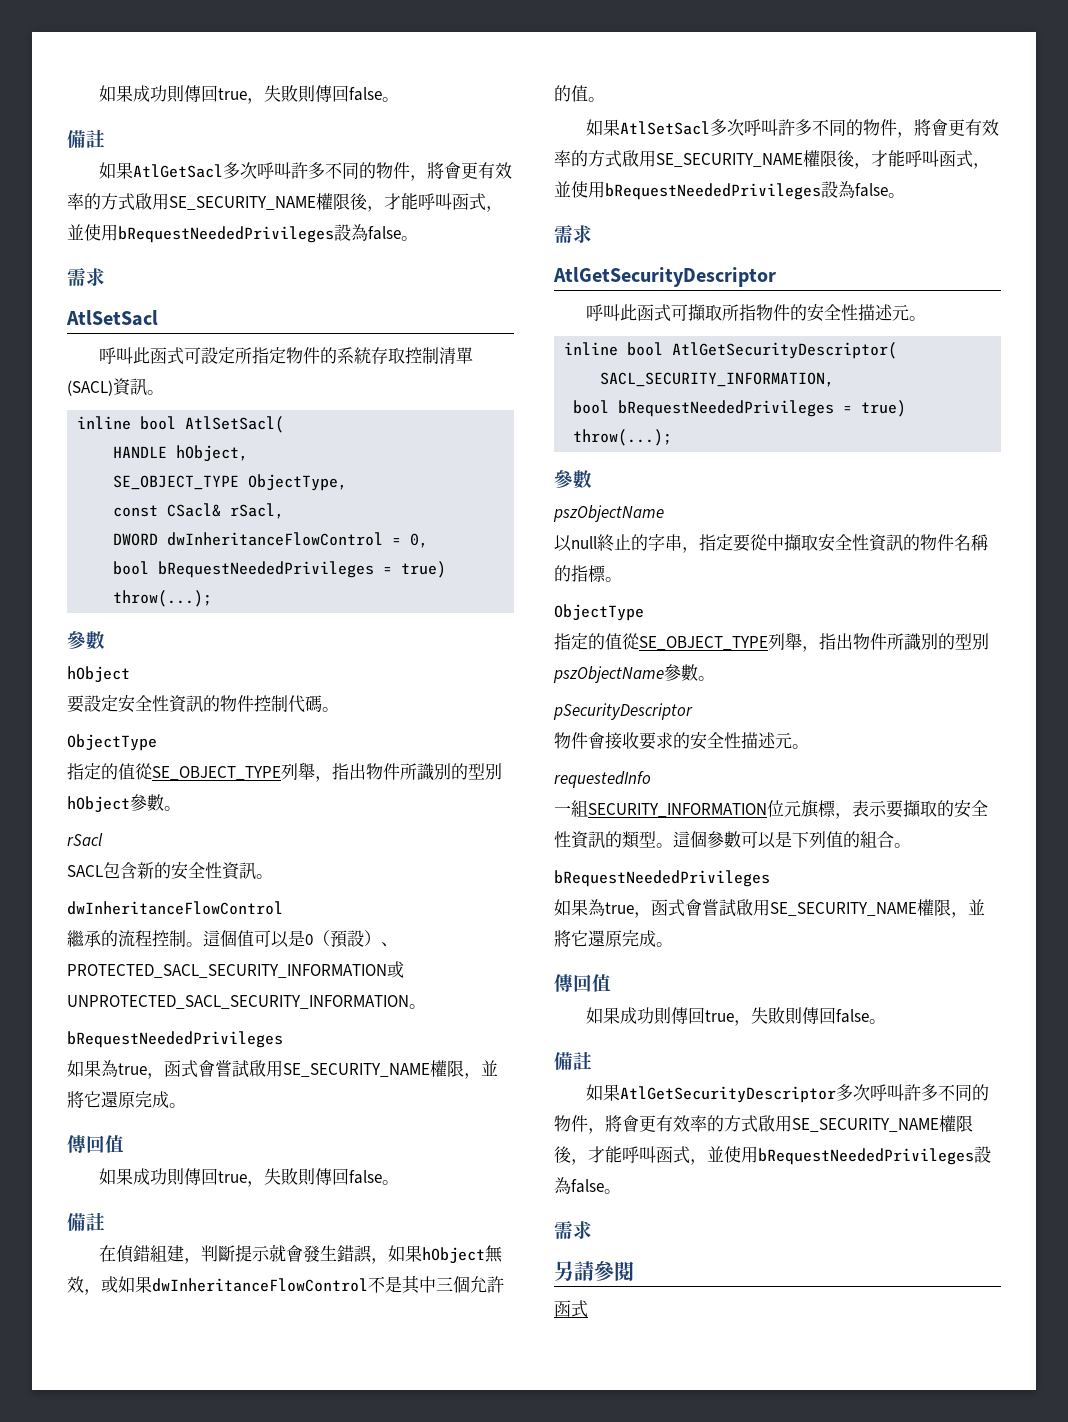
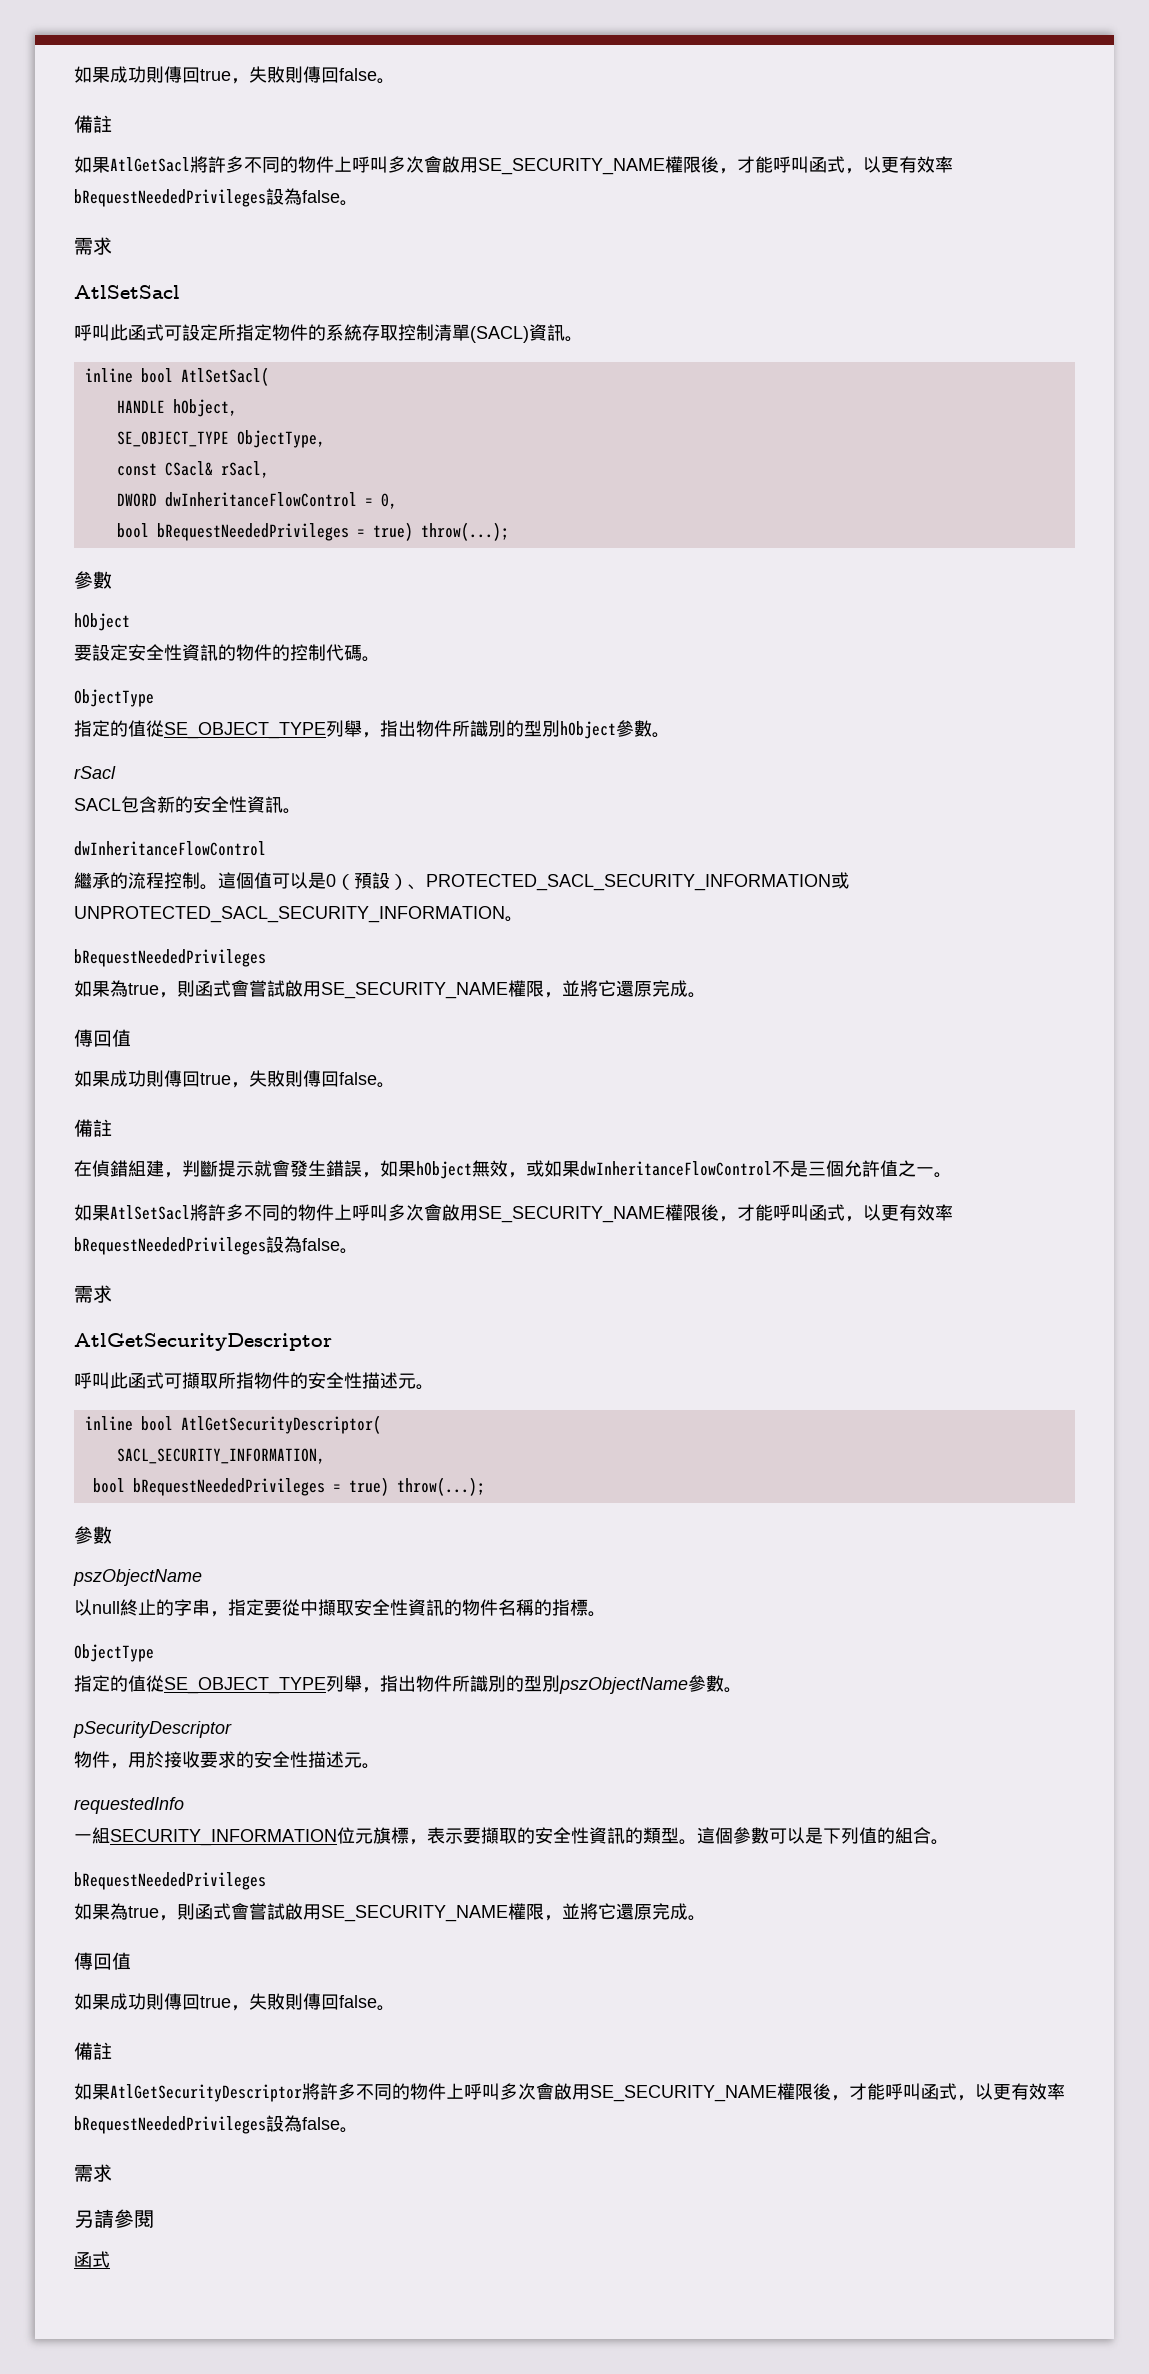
- 如果AtlGetSacl多次呼叫許多不同的物件，將會更有效率的方式啟用SE_SECURITY_NAME權限後，才能呼叫函式，並使用bRequestNeededPrivileges設為false。
+ 如果AtlGetSacl將許多不同的物件上呼叫多次會啟用SE_SECURITY_NAME權限後，才能呼叫函式，以更有效率bRequestNeededPrivileges設為false。
- 要設定安全性資訊的物件控制代碼。
+ 要設定安全性資訊的物件的控制代碼。
  這個值可以是0（預設）、PROTECTED_SACL_SECURITY_INFORMATION或UNPROTECTED_SACL_SECURITY_INFORMATION。
  bRequestNeededPrivileges
- 如果為true，函式會嘗試啟用SE_SECURITY_NAME權限，並將它還原完成。
+ 如果為true，則函式會嘗試啟用SE_SECURITY_NAME權限，並將它還原完成。
- 在偵錯組建，判斷提示就會發生錯誤，如果hObject無效，或如果dwInheritanceFlowControl不是其中三個允許的值。
+ 在偵錯組建，判斷提示就會發生錯誤，如果hObject無效，或如果dwInheritanceFlowControl不是三個允許值之一。
- 如果AtlSetSacl多次呼叫許多不同的物件，將會更有效率的方式啟用SE_SECURITY_NAME權限後，才能呼叫函式，並使用bRequestNeededPrivileges設為false。
+ 如果AtlSetSacl將許多不同的物件上呼叫多次會啟用SE_SECURITY_NAME權限後，才能呼叫函式，以更有效率bRequestNeededPrivileges設為false。
- 物件會接收要求的安全性描述元。
+ 物件，用於接收要求的安全性描述元。
  這個參數可以是下列值的組合。
  bRequestNeededPrivileges
- 如果為true，函式會嘗試啟用SE_SECURITY_NAME權限，並將它還原完成。
+ 如果為true，則函式會嘗試啟用SE_SECURITY_NAME權限，並將它還原完成。
- 如果AtlGetSecurityDescriptor多次呼叫許多不同的物件，將會更有效率的方式啟用SE_SECURITY_NAME權限後，才能呼叫函式，並使用bRequestNeededPrivileges設為false。
+ 如果AtlGetSecurityDescriptor將許多不同的物件上呼叫多次會啟用SE_SECURITY_NAME權限後，才能呼叫函式，以更有效率bRequestNeededPrivileges設為false。

